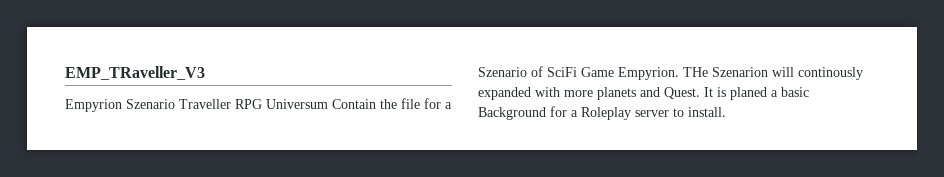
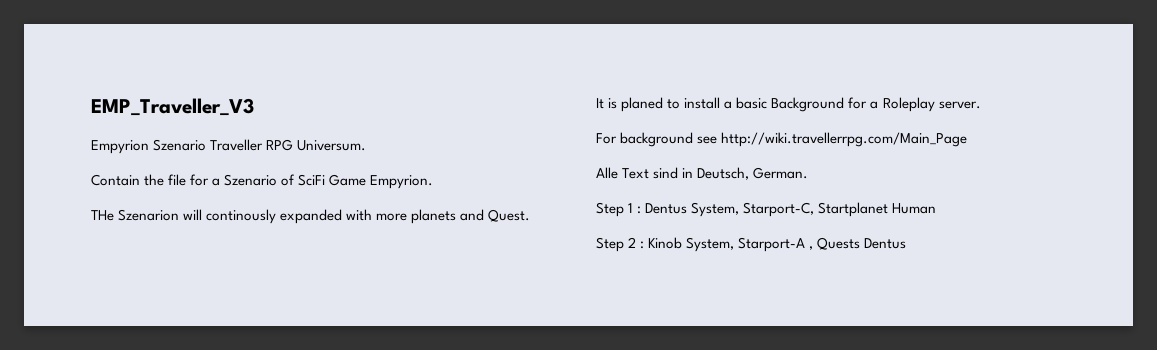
- EMP_TRaveller_V3
+ EMP_Traveller_V3
- Empyrion Szenario Traveller RPG Universum Contain the file for a Szenario of SciFi Game Empyrion. THe Szenarion will continously expanded with more planets and Quest. It is planed a basic Background for a Roleplay server to install.
+ Empyrion Szenario Traveller RPG Universum.
+ Contain the file for a Szenario of SciFi Game Empyrion.
+ THe Szenarion will continously expanded with more planets and Quest.
+ It is planed to install a basic Background for a Roleplay server.
+ For background see http://wiki.travellerrpg.com/Main_Page
+ Alle Text sind in Deutsch, German.
+ Step 1 : Dentus System, Starport-C, Startplanet Human
+ Step 2 : Kinob System, Starport-A , Quests Dentus

